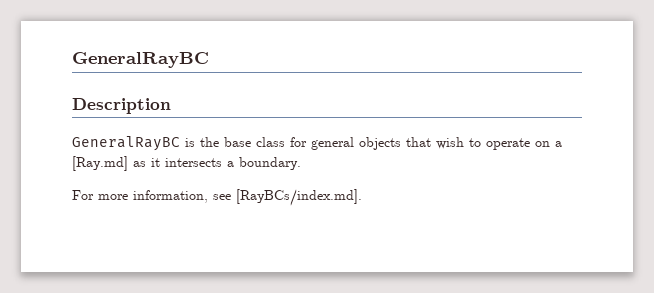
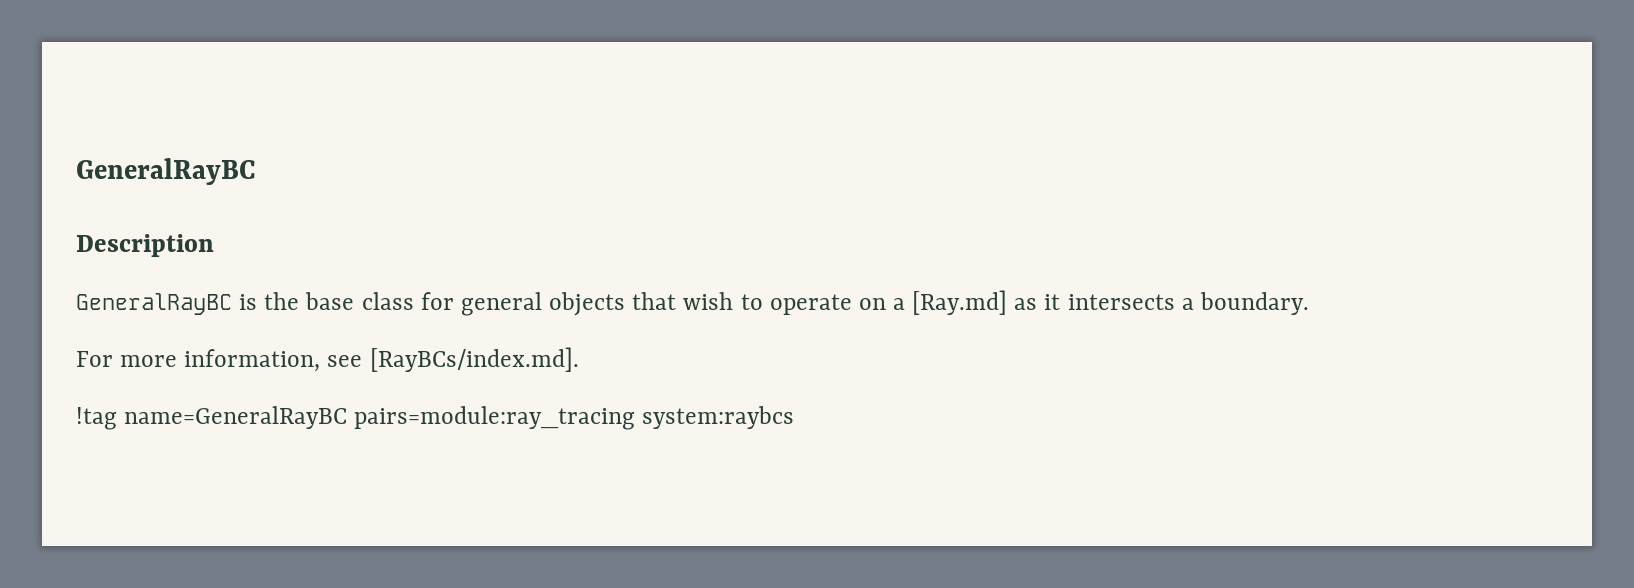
+ !tag name=GeneralRayBC pairs=module:ray_tracing system:raybcs

